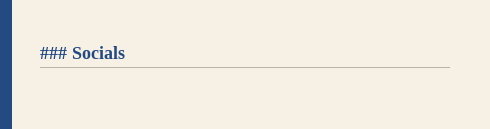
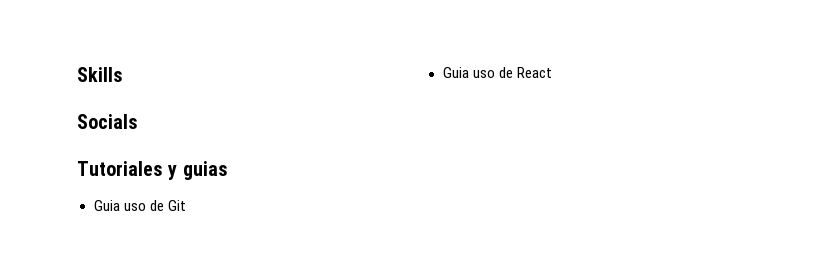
- ### Socials
+ Skills
+ Socials
+ Tutoriales y guias
+ Guia uso de Git
+ Guia uso de React

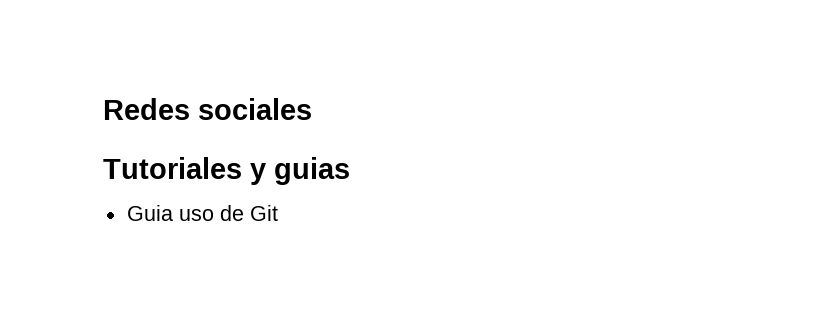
- Skills
- Socials
+ Redes sociales
- Guia uso de React

